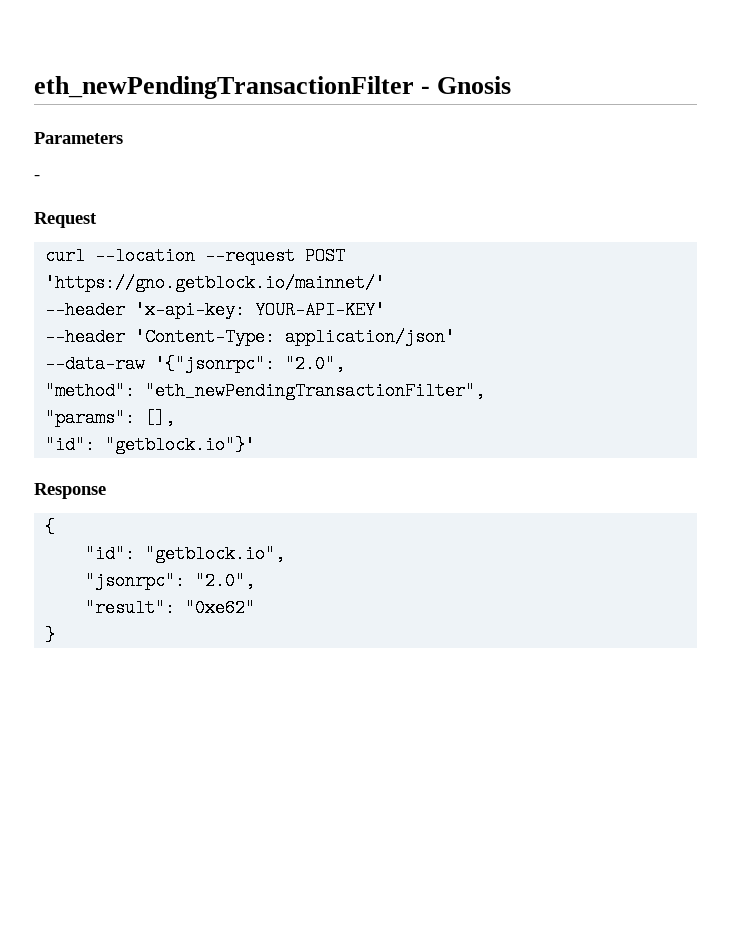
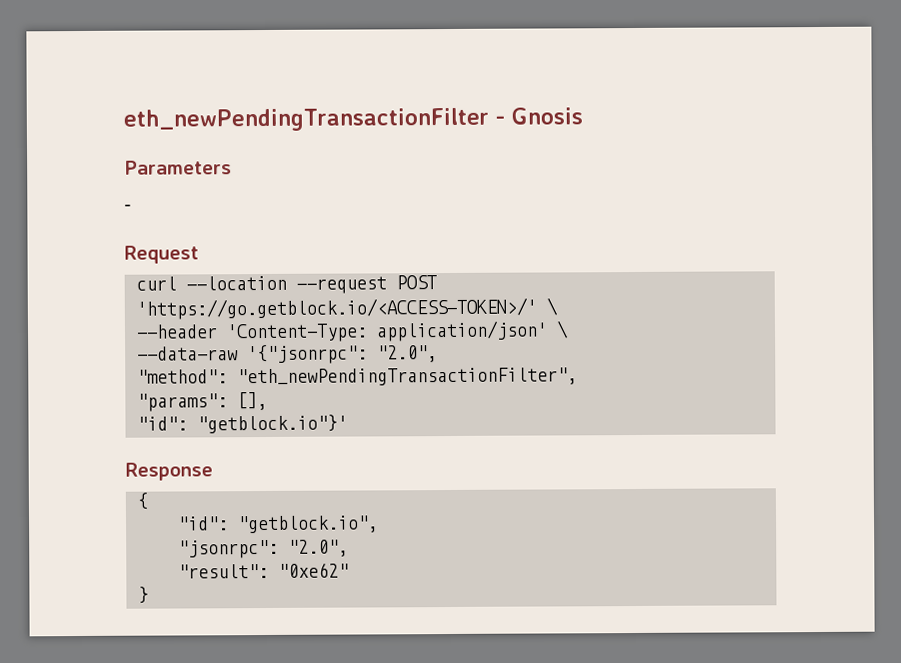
- curl --location --request POST 'https://gno.getblock.io/mainnet/'
- --header 'x-api-key: YOUR-API-KEY'
+ curl --location --request POST 'https://go.getblock.io/<ACCESS-TOKEN>/' \
- --header 'Content-Type: application/json'
+ --header 'Content-Type: application/json' \

